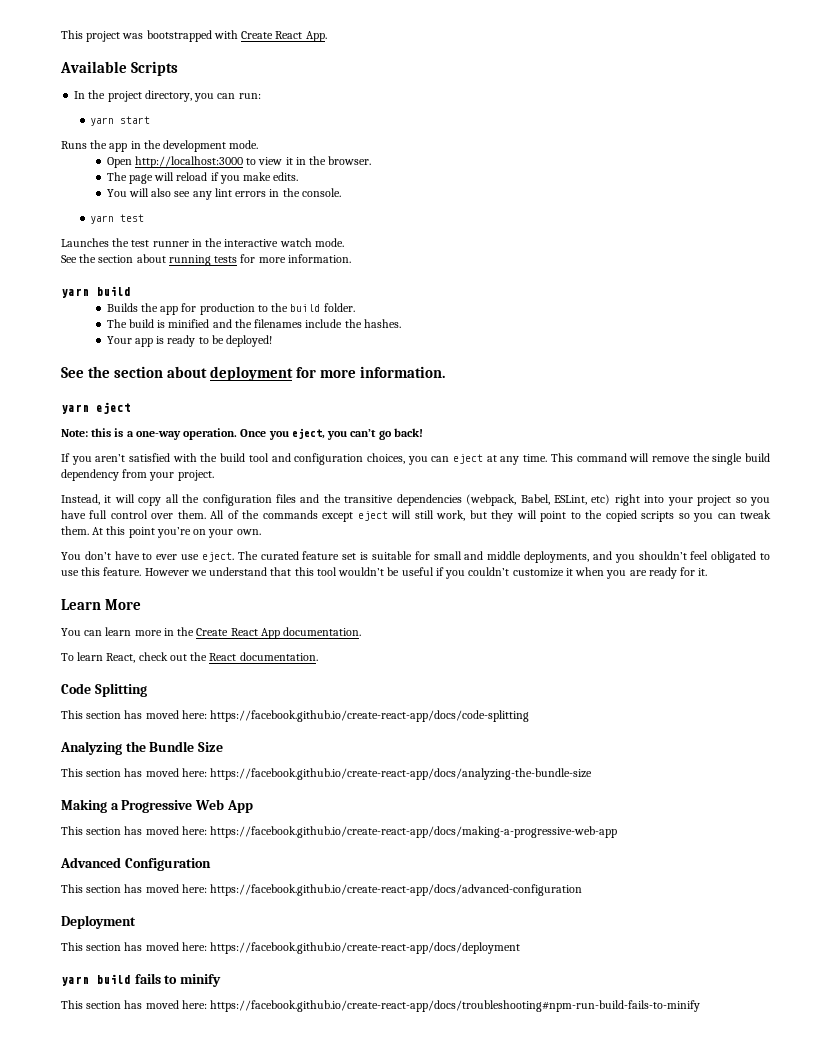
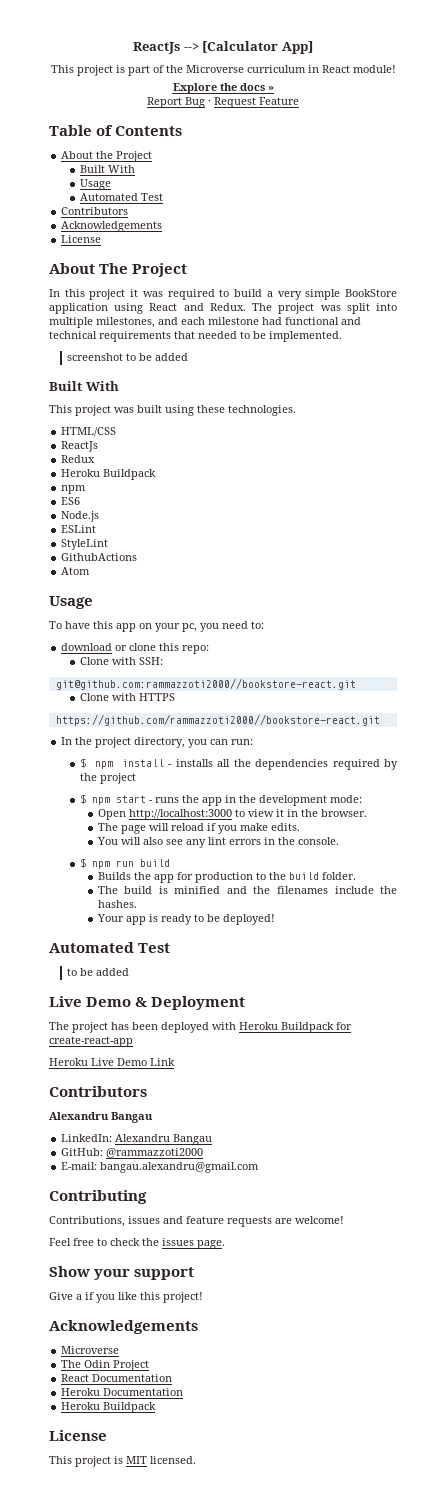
- This project was bootstrapped with Create React App.
- Available Scripts
+ ReactJs --> [Calculator App]
+ This project is part of the Microverse curriculum in React module!
+ Explore the docs »
+ Report Bug · Request Feature
+ Table of Contents
+ About the Project
+ Built With
+ Usage
+ Automated Test
+ Contributors
+ Acknowledgements
+ License
+ About The Project
+ In this project it was required to build a very simple BookStore application using React and Redux. The project was split into multiple milestones, and each milestone had functional and technical requirements that needed to be implemented.
+ screenshot to be added
+ Built With
+ This project was built using these technologies.
+ HTML/CSS
+ ReactJs
+ Redux
+ Heroku Buildpack
+ npm
+ ES6
+ Node.js
+ ESLint
+ StyleLint
+ GithubActions
+ Atom
+ Usage
+ To have this app on your pc, you need to:
+ download or clone this repo:
+ Clone with SSH:
+ git@github.com:rammazzoti2000//bookstore-react.git
+ Clone with HTTPS
+ https://github.com/rammazzoti2000//bookstore-react.git
- yarn start
- Runs the app in the development mode.
+ $ npm install - installs all the dependencies required by the project
+ $ npm start - runs the app in the development mode:
- yarn test
- Launches the test runner in the interactive watch mode.
- See the section about running tests for more information.
- yarn build
+ $ npm run build
  Your app is ready to be deployed!
- See the section about deployment for more information.
- yarn eject
- Note: this is a one-way operation. Once you eject, you can’t go back!
- If you aren’t satisfied with the build tool and configuration choices, you can eject at any time. This command will remove the single build dependency from your project.
- Instead, it will copy all the configuration files and the transitive dependencies (webpack, Babel, ESLint, etc) right into your project so you have full control over them. All of the commands except eject will still work, but they will point to the copied scripts so you can tweak them. At this point you’re on your own.
- You don’t have to ever use eject. The curated feature set is suitable for small and middle deployments, and you shouldn’t feel obligated to use this feature. However we understand that this tool wouldn’t be useful if you couldn’t customize it when you are ready for it.
- Learn More
- You can learn more in the Create React App documentation.
- To learn React, check out the React documentation.
- Code Splitting
- This section has moved here: https://facebook.github.io/create-react-app/docs/code-splitting
- Analyzing the Bundle Size
- This section has moved here: https://facebook.github.io/create-react-app/docs/analyzing-the-bundle-size
- Making a Progressive Web App
- This section has moved here: https://facebook.github.io/create-react-app/docs/making-a-progressive-web-app
- Advanced Configuration
- This section has moved here: https://facebook.github.io/create-react-app/docs/advanced-configuration
- Deployment
- This section has moved here: https://facebook.github.io/create-react-app/docs/deployment
- yarn build fails to minify
- This section has moved here: https://facebook.github.io/create-react-app/docs/troubleshooting#npm-run-build-fails-to-minify
+ Automated Test
+ to be added
+ Live Demo & Deployment
+ The project has been deployed with Heroku Buildpack for create-react-app
+ Heroku Live Demo Link
+ Contributors
+ Alexandru Bangau
+ LinkedIn: Alexandru Bangau
+ GitHub: @rammazzoti2000
+ E-mail: bangau.alexandru@gmail.com
+ Contributing
+ Contributions, issues and feature requests are welcome!
+ Feel free to check the issues page.
+ Show your support
+ Give a if you like this project!
+ Acknowledgements
+ Microverse
+ The Odin Project
+ React Documentation
+ Heroku Documentation
+ Heroku Buildpack
+ License
+ This project is MIT licensed.

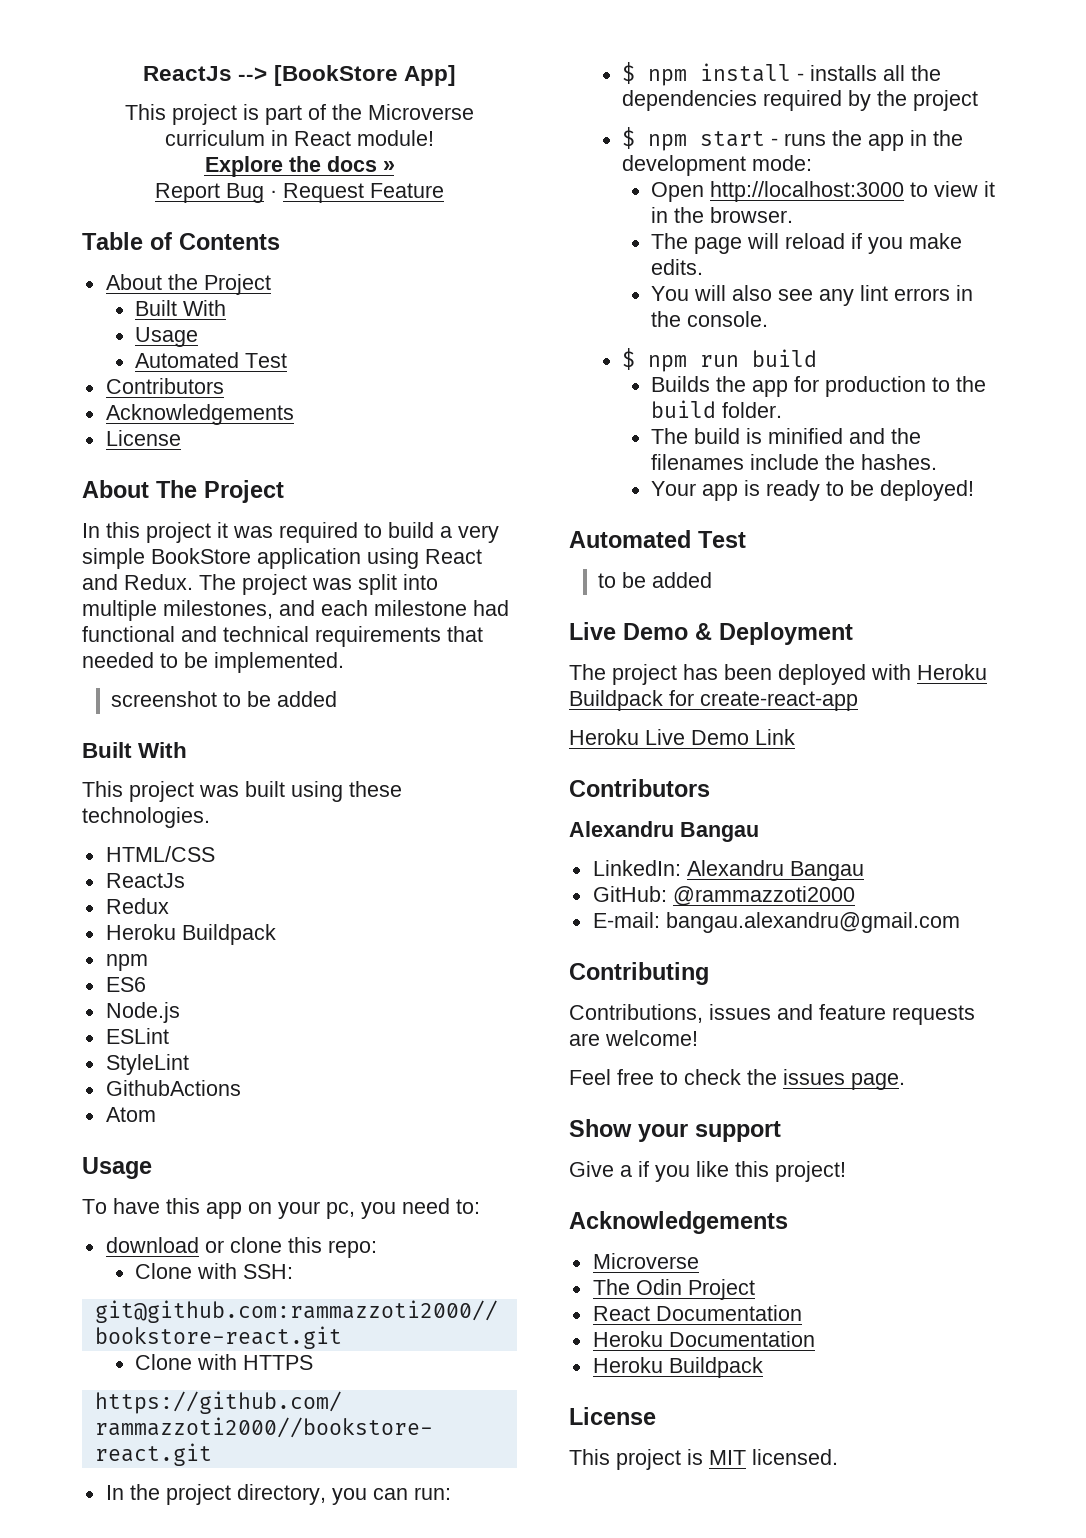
- ReactJs --> [Calculator App]
+ ReactJs --> [BookStore App]

